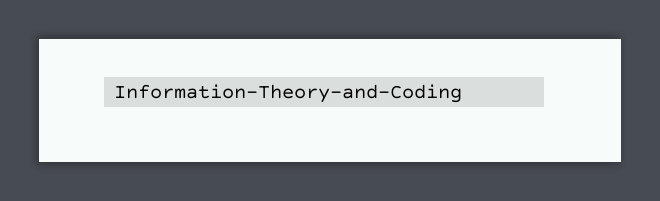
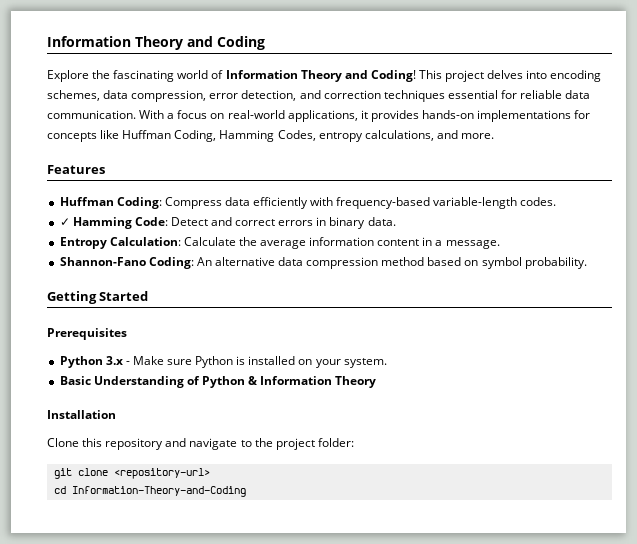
- Information-Theory-and-Coding
+ Information Theory and Coding
+ Explore the fascinating world of Information Theory and Coding! This project delves into encoding schemes, data compression, error detection, and correction techniques essential for reliable data communication. With a focus on real-world applications, it provides hands-on implementations for concepts like Huffman Coding, Hamming Codes, entropy calculations, and more.
+ Features
+ Huffman Coding: Compress data efficiently with frequency-based variable-length codes.
+ ✓ Hamming Code: Detect and correct errors in binary data.
+ Entropy Calculation: Calculate the average information content in a message.
+ Shannon-Fano Coding: An alternative data compression method based on symbol probability.
+ Getting Started
+ Prerequisites
+ Python 3.x - Make sure Python is installed on your system.
+ Basic Understanding of Python & Information Theory
+ Installation
+ Clone this repository and navigate to the project folder:
+ git clone <repository-url>
+ cd Information-Theory-and-Coding

